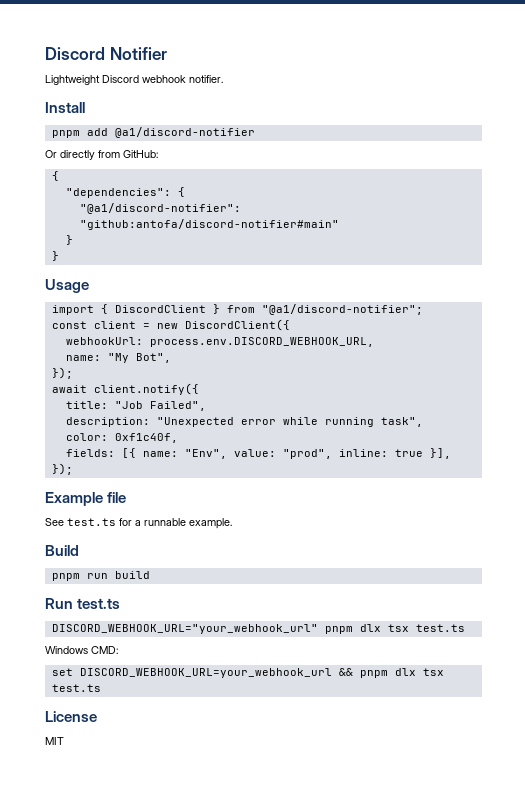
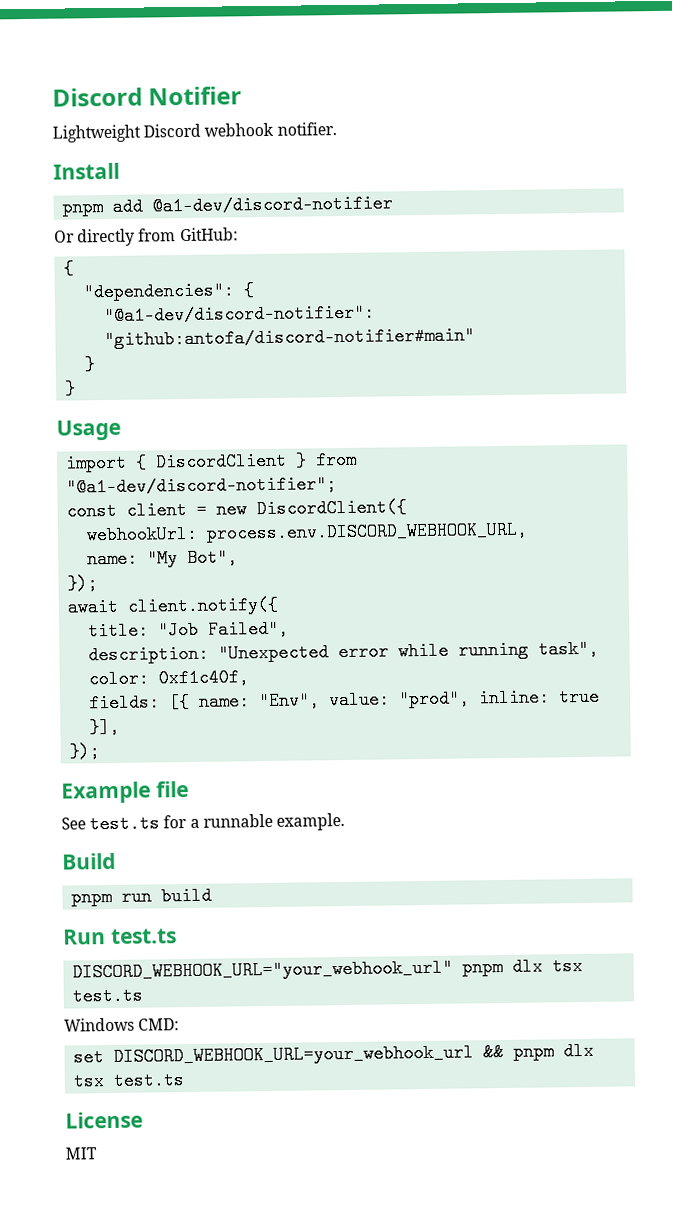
- pnpm add @a1/discord-notifier
+ pnpm add @a1-dev/discord-notifier
- "@a1/discord-notifier": "github:antofa/discord-notifier#main"
+ "@a1-dev/discord-notifier": "github:antofa/discord-notifier#main"
- import { DiscordClient } from "@a1/discord-notifier";
+ import { DiscordClient } from "@a1-dev/discord-notifier";

